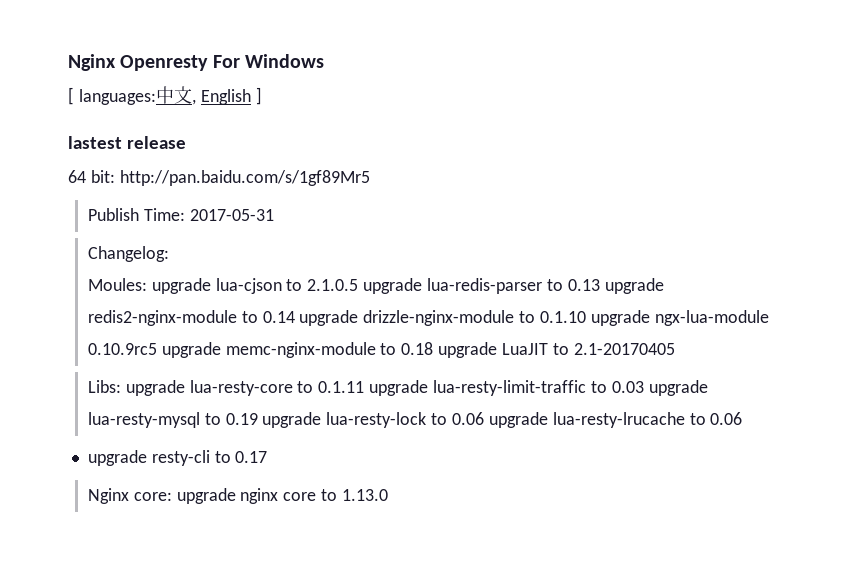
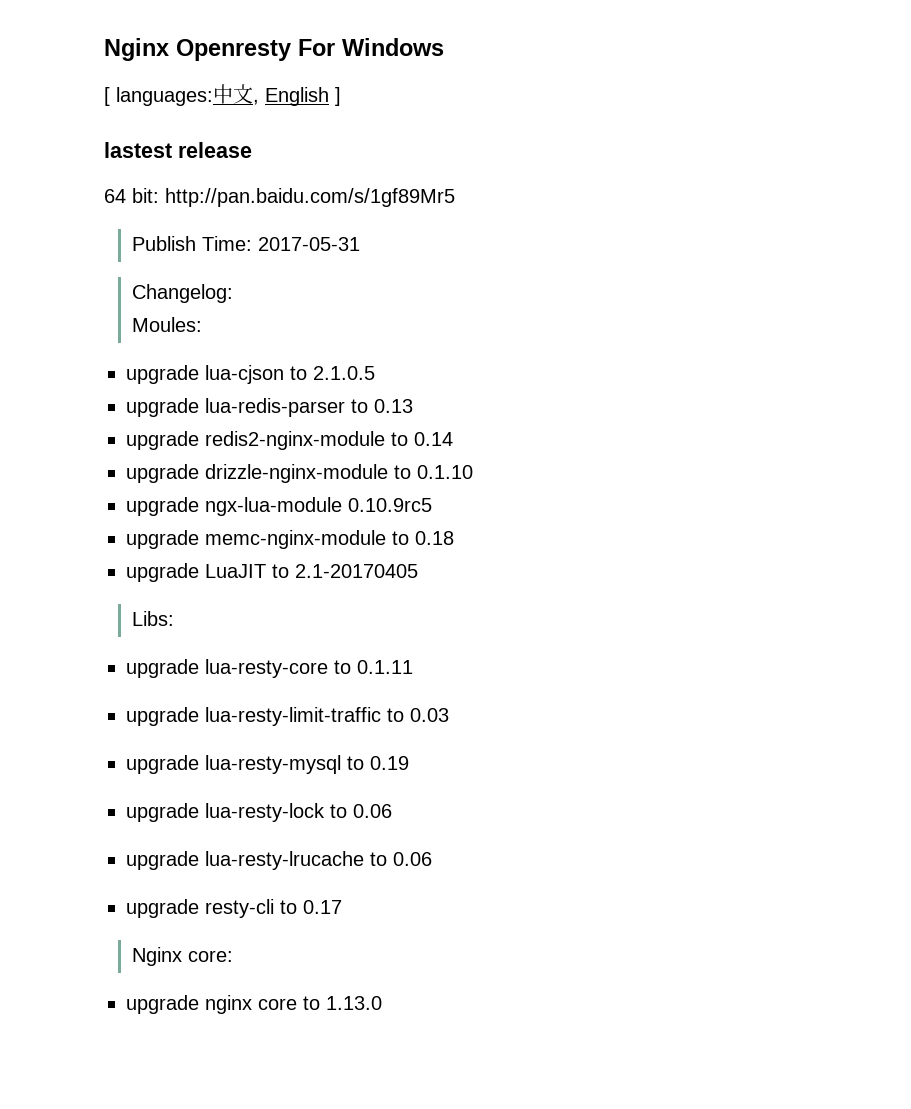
- Moules: upgrade lua-cjson to 2.1.0.5 upgrade lua-redis-parser to 0.13 upgrade redis2-nginx-module to 0.14 upgrade drizzle-nginx-module to 0.1.10 upgrade ngx-lua-module 0.10.9rc5 upgrade memc-nginx-module to 0.18 upgrade LuaJIT to 2.1-20170405
+ Moules:
+ upgrade lua-cjson to 2.1.0.5
+ upgrade lua-redis-parser to 0.13
+ upgrade redis2-nginx-module to 0.14
+ upgrade drizzle-nginx-module to 0.1.10
+ upgrade ngx-lua-module 0.10.9rc5
+ upgrade memc-nginx-module to 0.18
+ upgrade LuaJIT to 2.1-20170405
- Libs: upgrade lua-resty-core to 0.1.11 upgrade lua-resty-limit-traffic to 0.03 upgrade lua-resty-mysql to 0.19 upgrade lua-resty-lock to 0.06 upgrade lua-resty-lrucache to 0.06
+ Libs:
+ upgrade lua-resty-core to 0.1.11
+ upgrade lua-resty-limit-traffic to 0.03
+ upgrade lua-resty-mysql to 0.19
+ upgrade lua-resty-lock to 0.06
+ upgrade lua-resty-lrucache to 0.06
- Nginx core: upgrade nginx core to 1.13.0
+ Nginx core:
+ upgrade nginx core to 1.13.0

